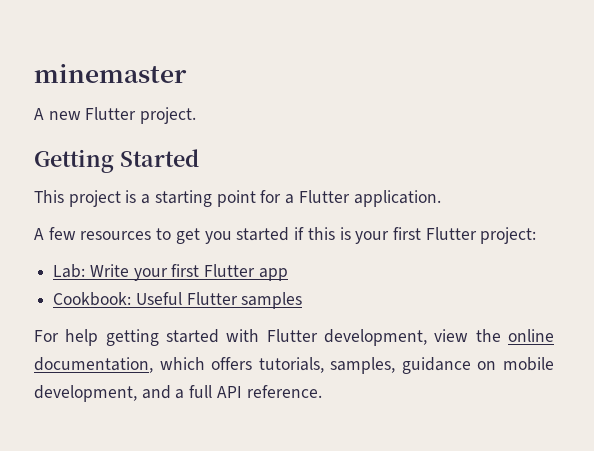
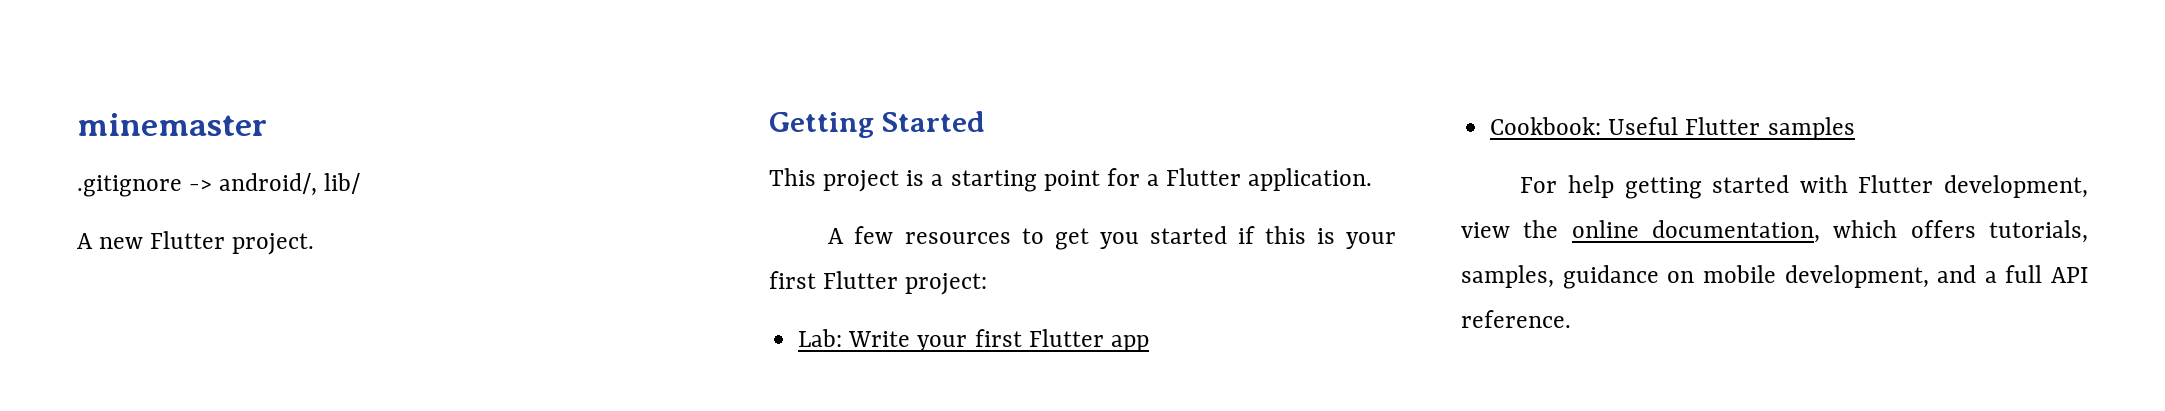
+ .gitignore -> android/, lib/

